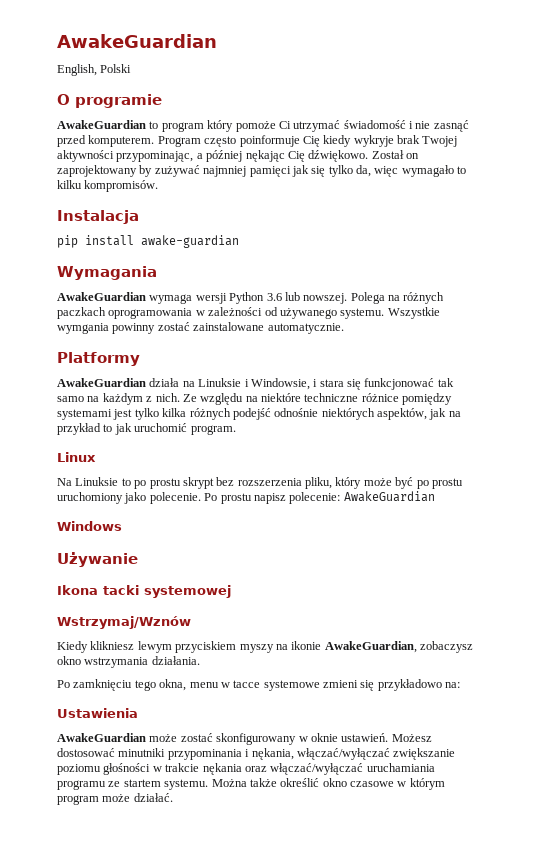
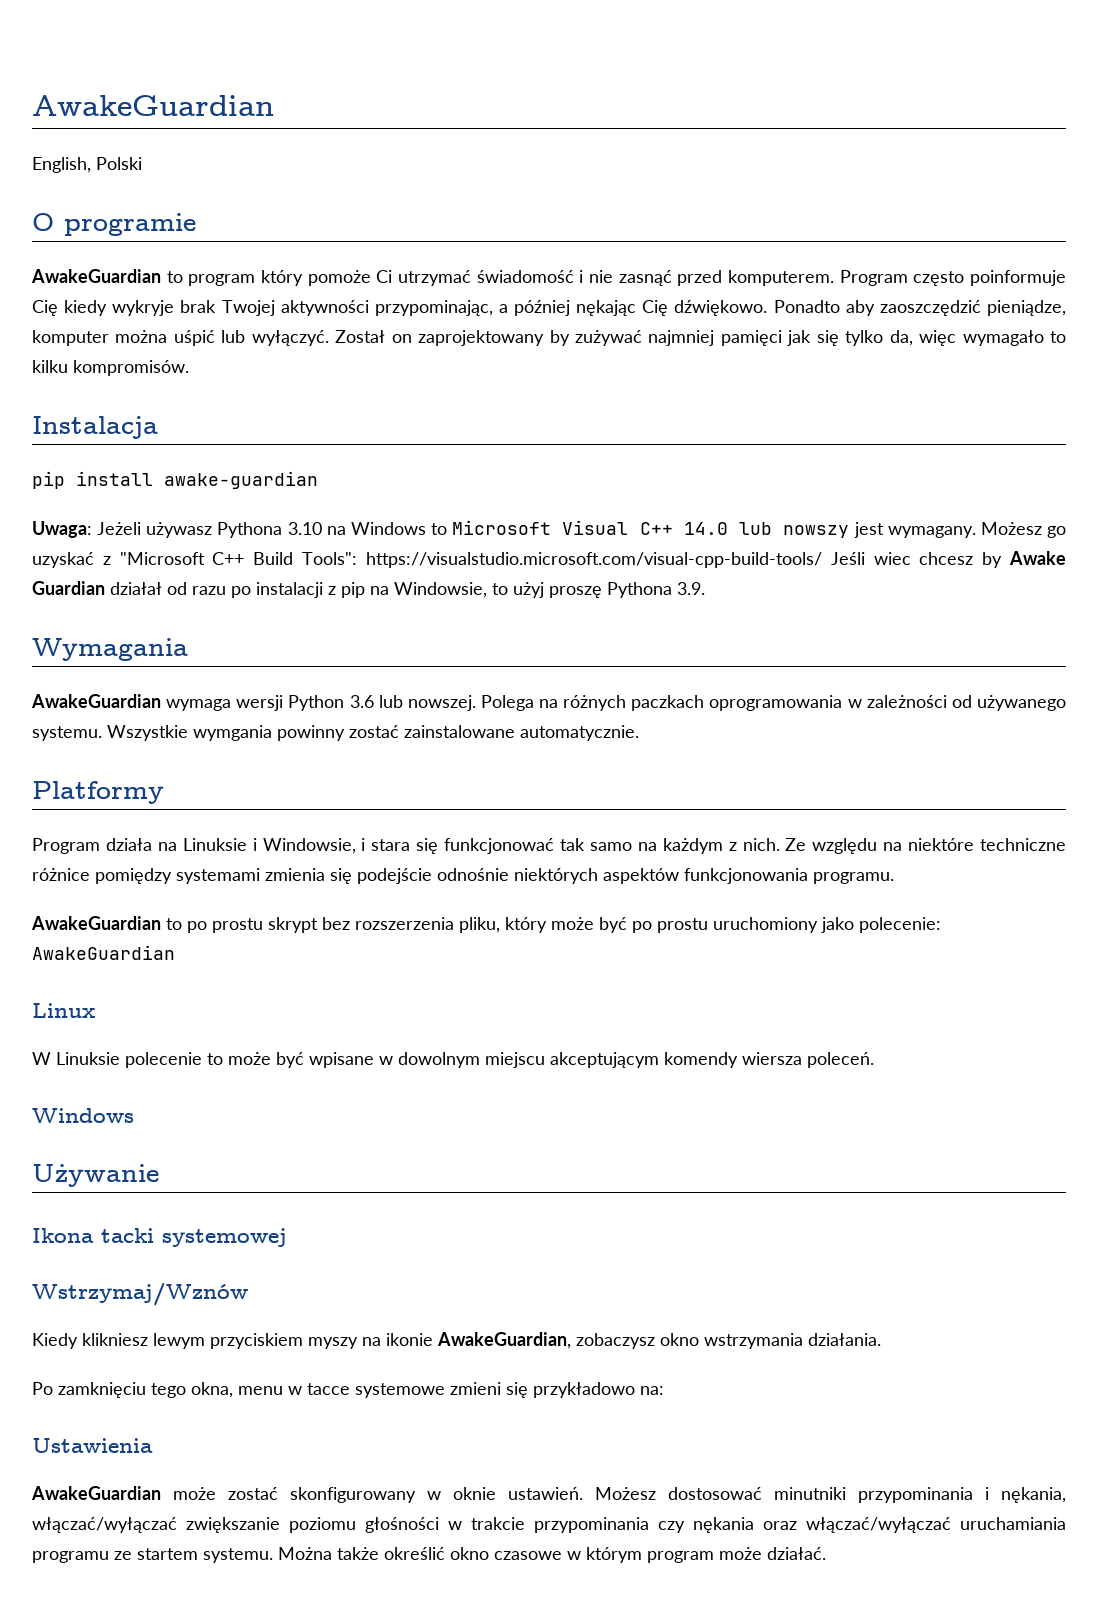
+ Ponadto aby zaoszczędzić pieniądze, komputer można uśpić lub wyłączyć.
+ Uwaga: Jeżeli używasz Pythona 3.10 na Windows to Microsoft Visual C++ 14.0 lub nowszy jest wymagany. Możesz go uzyskać z "Microsoft C++ Build Tools": https://visualstudio.microsoft.com/visual-cpp-build-tools/ Jeśli wiec chcesz by Awake Guardian działał od razu po instalacji z pip na Windowsie, to użyj proszę Pythona 3.9.
- AwakeGuardian działa na Linuksie i Windowsie, i stara się funkcjonować tak samo na każdym z nich.
+ Program działa na Linuksie i Windowsie, i stara się funkcjonować tak samo na każdym z nich.
- Ze względu na niektóre techniczne różnice pomiędzy systemami jest tylko kilka różnych podejść odnośnie niektórych aspektów, jak na przykład to jak uruchomić program.
+ Ze względu na niektóre techniczne różnice pomiędzy systemami zmienia się podejście odnośnie niektórych aspektów funkcjonowania programu.
+ AwakeGuardian to po prostu skrypt bez rozszerzenia pliku, który może być po prostu uruchomiony jako polecenie: AwakeGuardian
  Linux
- Na Linuksie to po prostu skrypt bez rozszerzenia pliku, który może być po prostu uruchomiony jako polecenie. Po prostu napisz polecenie: AwakeGuardian
+ W Linuksie polecenie to może być wpisane w dowolnym miejscu akceptującym komendy wiersza poleceń.
- Możesz dostosować minutniki przypominania i nękania, włączać/wyłączać zwiększanie poziomu głośności w trakcie nękania oraz włączać/wyłączać uruchamiania programu ze startem systemu.
+ Możesz dostosować minutniki przypominania i nękania, włączać/wyłączać zwiększanie poziomu głośności w trakcie przypominania czy nękania oraz włączać/wyłączać uruchamiania programu ze startem systemu.

